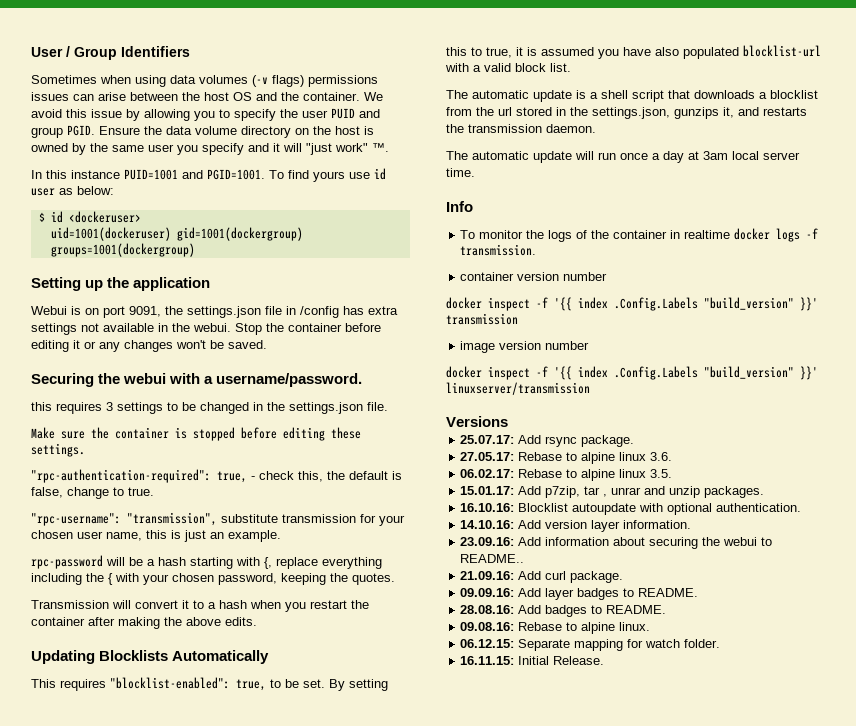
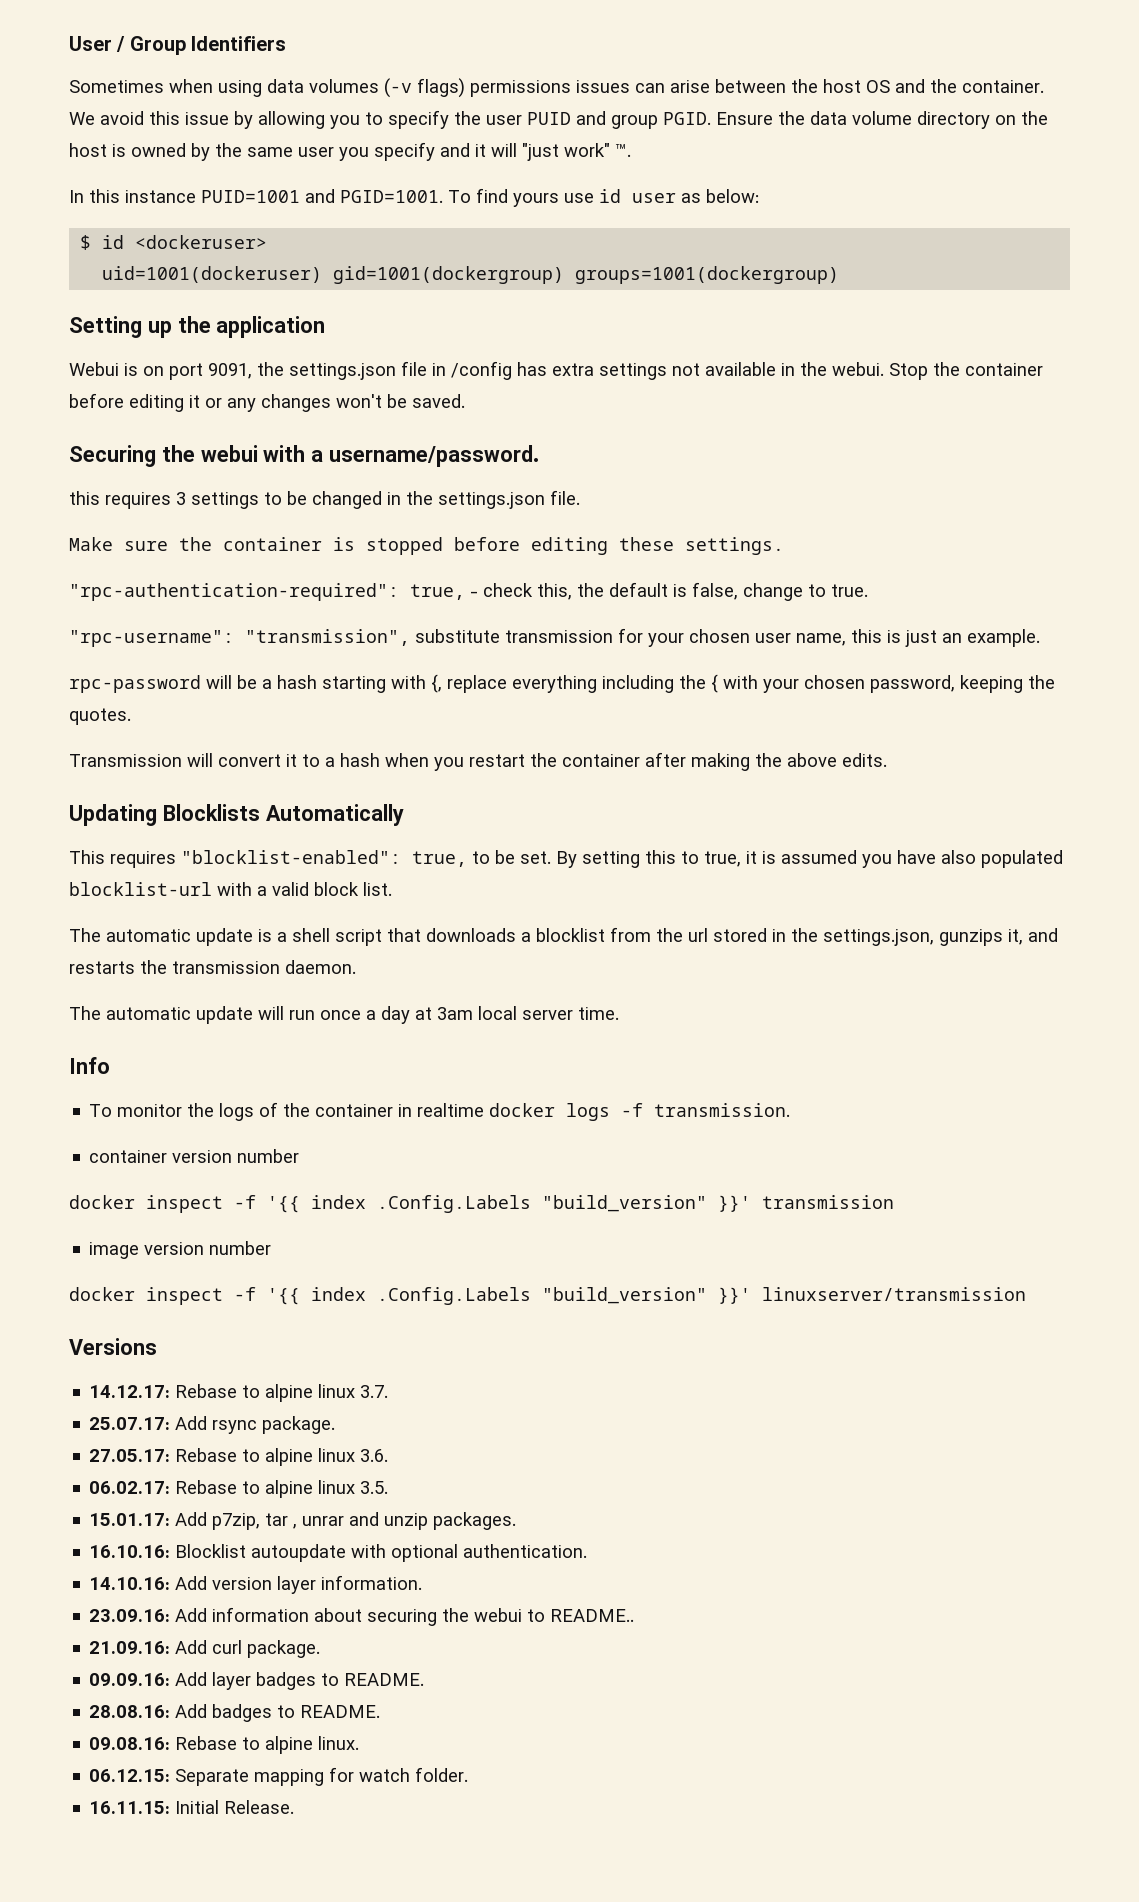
+ 14.12.17: Rebase to alpine linux 3.7.

